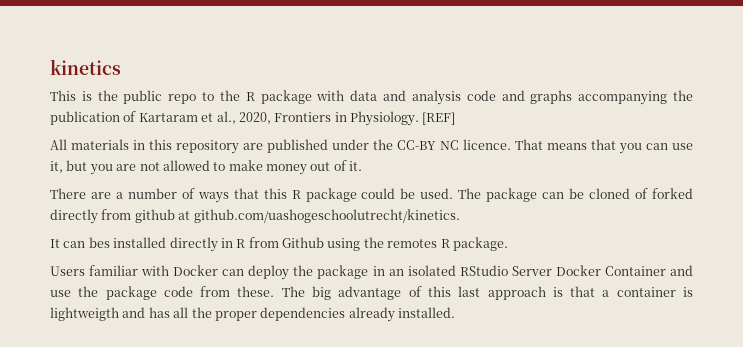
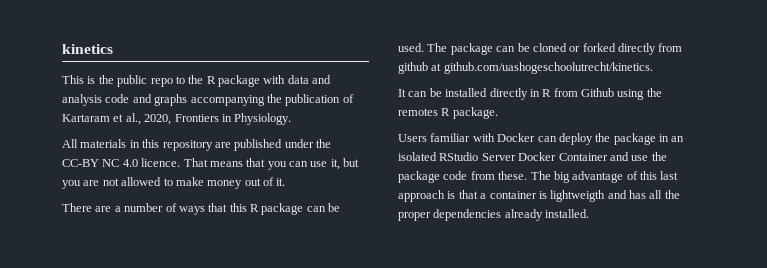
- [REF]
- All materials in this repository are published under the CC-BY NC licence.
+ All materials in this repository are published under the CC-BY NC 4.0 licence.
- There are a number of ways that this R package could be used.
+ There are a number of ways that this R package can be used.
- The package can be cloned of forked directly from github at github.com/uashogeschoolutrecht/kinetics.
+ The package can be cloned or forked directly from github at github.com/uashogeschoolutrecht/kinetics.
- It can bes installed directly in R from Github using the remotes R package.
+ It can be installed directly in R from Github using the remotes R package.

